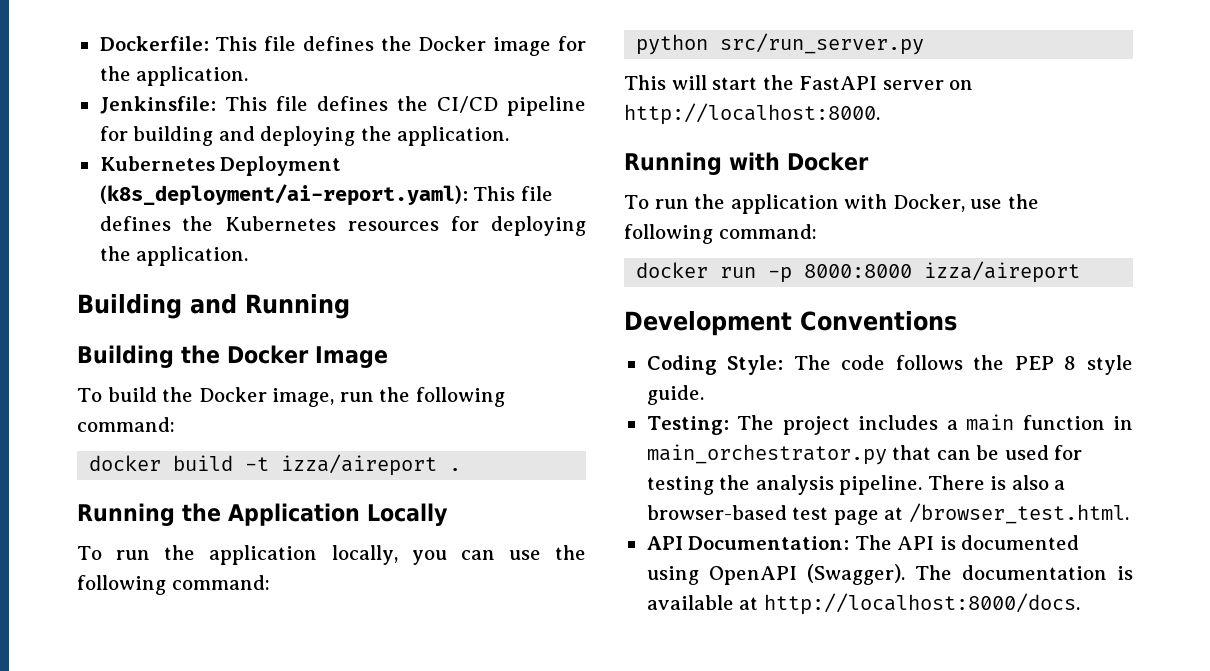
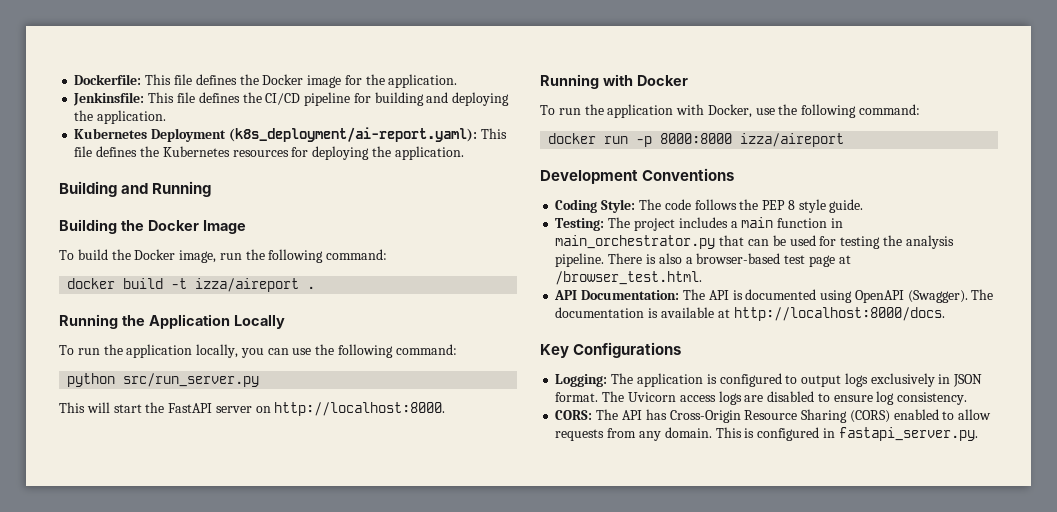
+ Key Configurations
+ Logging: The application is configured to output logs exclusively in JSON format. The Uvicorn access logs are disabled to ensure log consistency.
+ CORS: The API has Cross-Origin Resource Sharing (CORS) enabled to allow requests from any domain. This is configured in fastapi_server.py.

